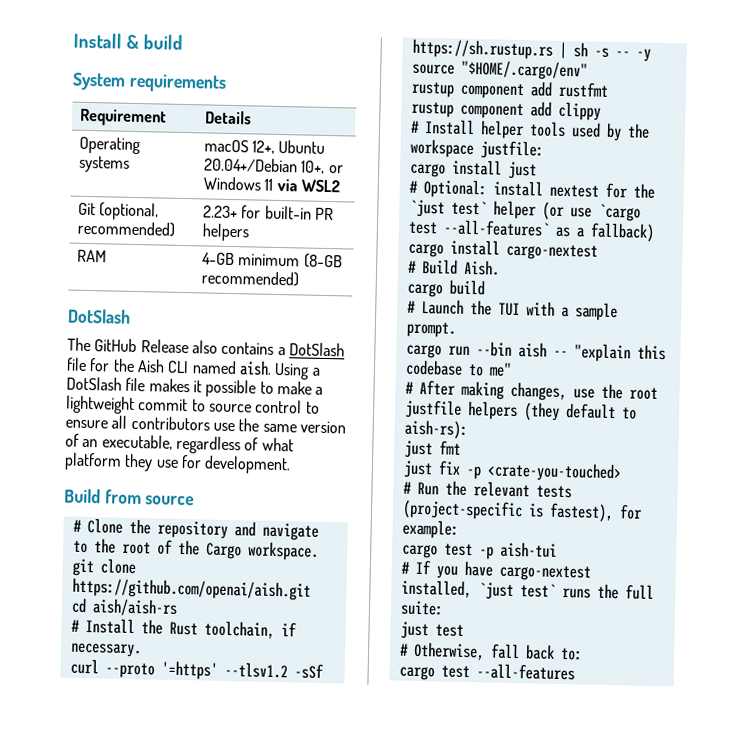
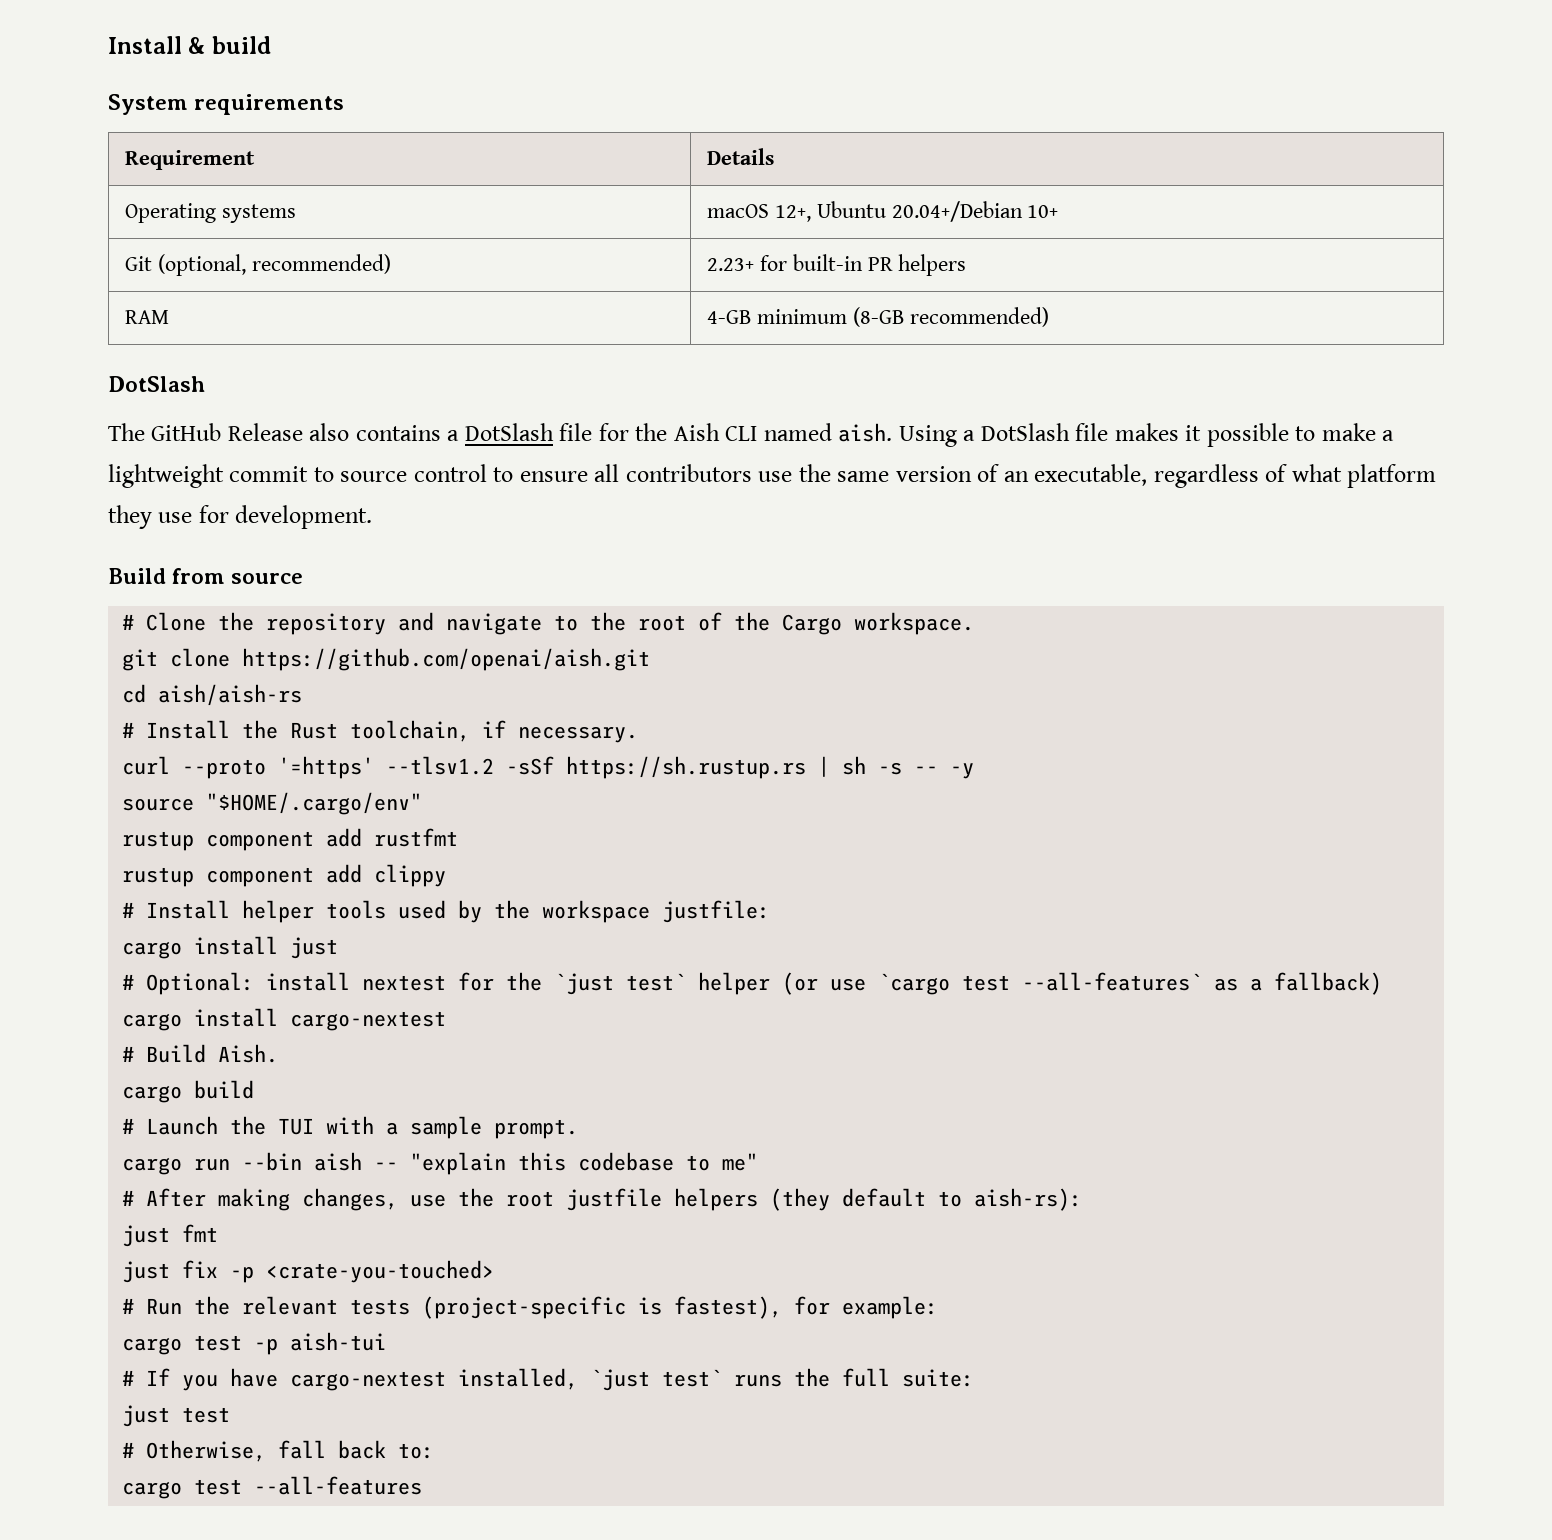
- Operating systems | macOS 12+, Ubuntu 20.04+/Debian 10+, or Windows 11 via WSL2
+ Operating systems | macOS 12+, Ubuntu 20.04+/Debian 10+

